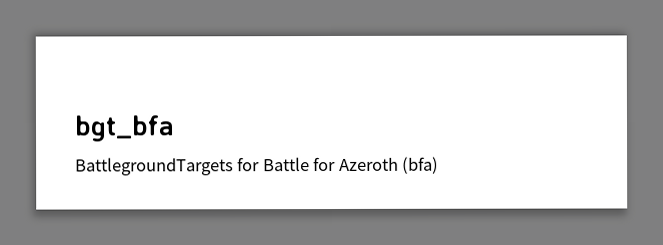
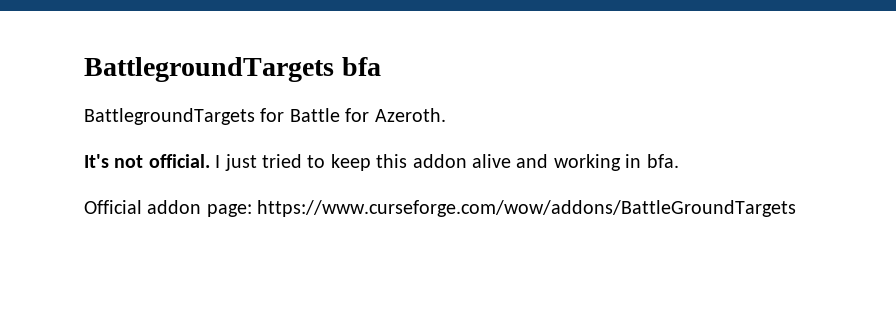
- bgt_bfa
+ BattlegroundTargets bfa
- BattlegroundTargets for Battle for Azeroth (bfa)
+ BattlegroundTargets for Battle for Azeroth.
+ It's not official. I just tried to keep this addon alive and working in bfa.
+ Official addon page: https://www.curseforge.com/wow/addons/BattleGroundTargets

